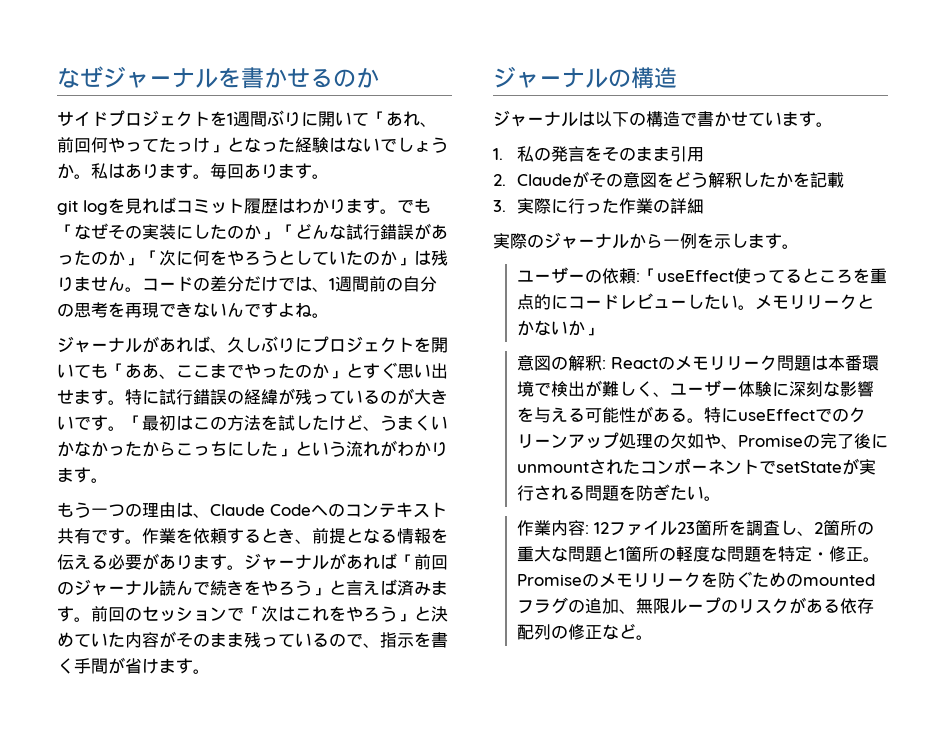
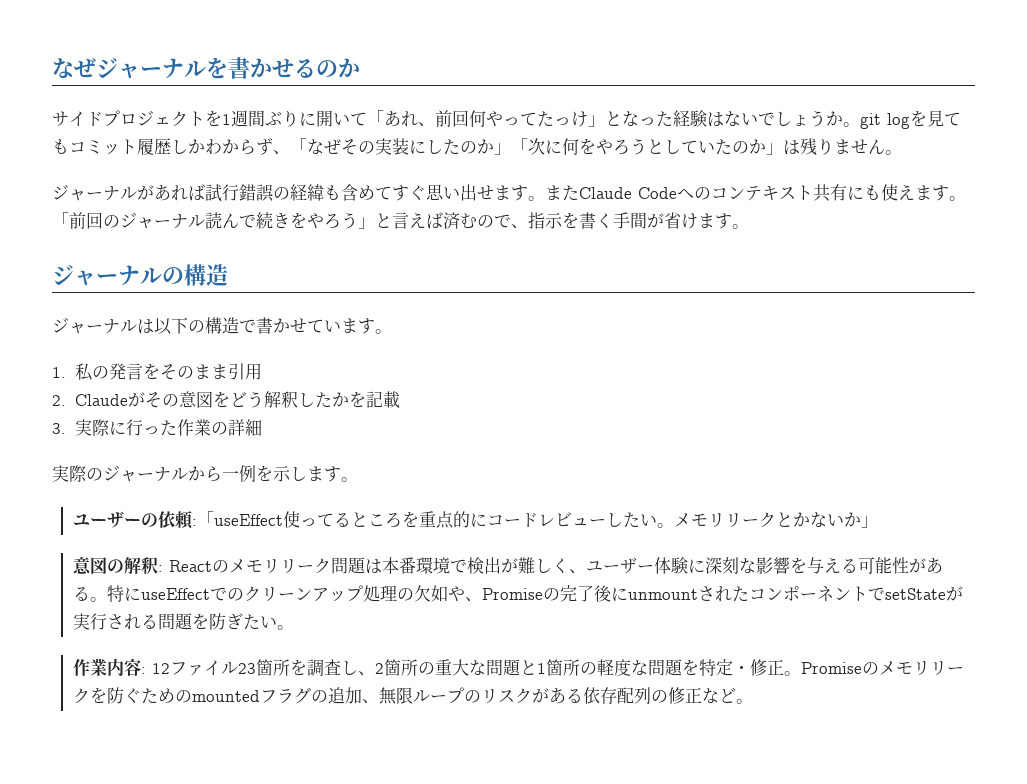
- サイドプロジェクトを1週間ぶりに開いて「あれ、前回何やってたっけ」となった経験はないでしょうか。私はあります。毎回あります。
- git logを見ればコミット履歴はわかります。でも「なぜその実装にしたのか」「どんな試行錯誤があったのか」「次に何をやろうとしていたのか」は残りません。コードの差分だけでは、1週間前の自分の思考を再現できないんですよね。
- ジャーナルがあれば、久しぶりにプロジェクトを開いても「ああ、ここまでやったのか」とすぐ思い出せます。
+ サイドプロジェクトを1週間ぶりに開いて「あれ、前回何やってたっけ」となった経験はないでしょうか。git logを見てもコミット履歴しかわからず、「なぜその実装にしたのか」「次に何をやろうとしていたのか」は残りません。
+ ジャーナルがあれば試行錯誤の経緯も含めてすぐ思い出せます。
- 特に試行錯誤の経緯が残っているのが大きいです。「最初はこの方法を試したけど、うまくいかなかったからこっちにした」という流れがわかります。
- もう一つの理由は、Claude Codeへのコンテキスト共有です。作業を依頼するとき、前提となる情報を伝える必要があります。ジャーナルがあれば「前回のジャーナル読んで続きをやろう」と言えば済みます。前回のセッションで「次はこれをやろう」と決めていた内容がそのまま残っているので、指示を書く手間が省けます。
+ またClaude Codeへのコンテキスト共有にも使えます。「前回のジャーナル読んで続きをやろう」と言えば済むので、指示を書く手間が省けます。

